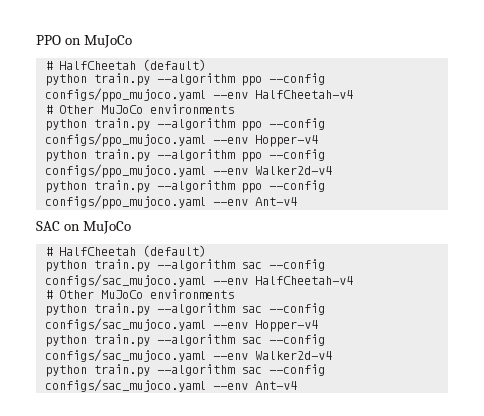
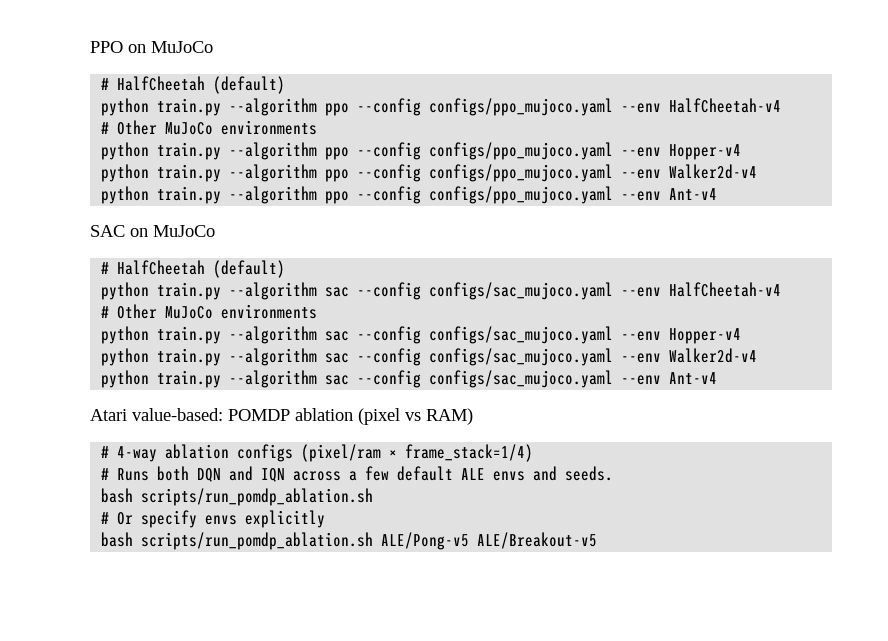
+ Atari value-based: POMDP ablation (pixel vs RAM)
+ # 4-way ablation configs (pixel/ram × frame_stack=1/4)
+ # Runs both DQN and IQN across a few default ALE envs and seeds.
+ bash scripts/run_pomdp_ablation.sh
+ # Or specify envs explicitly
+ bash scripts/run_pomdp_ablation.sh ALE/Pong-v5 ALE/Breakout-v5

